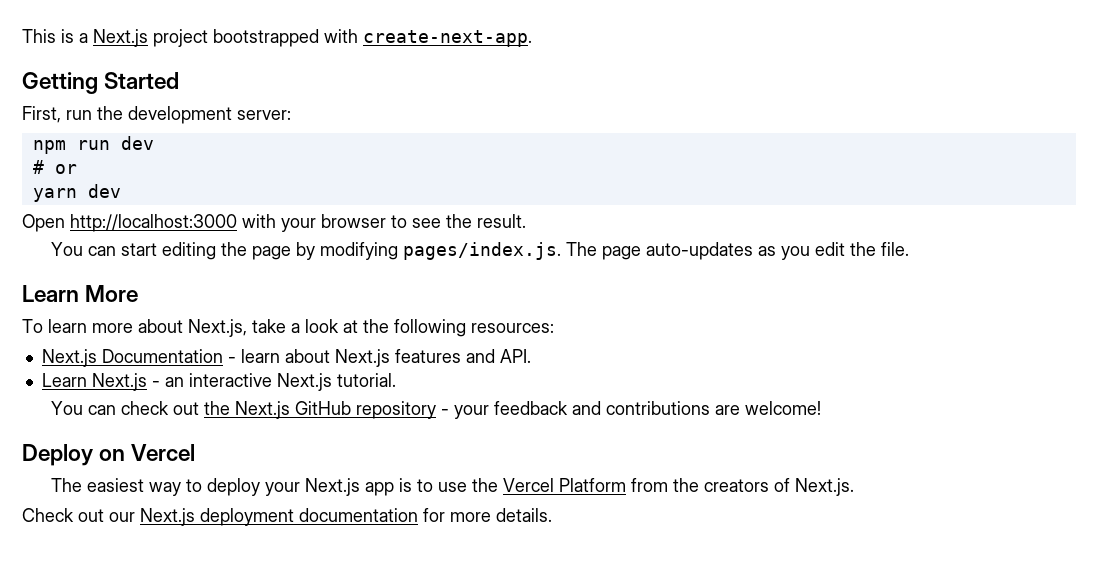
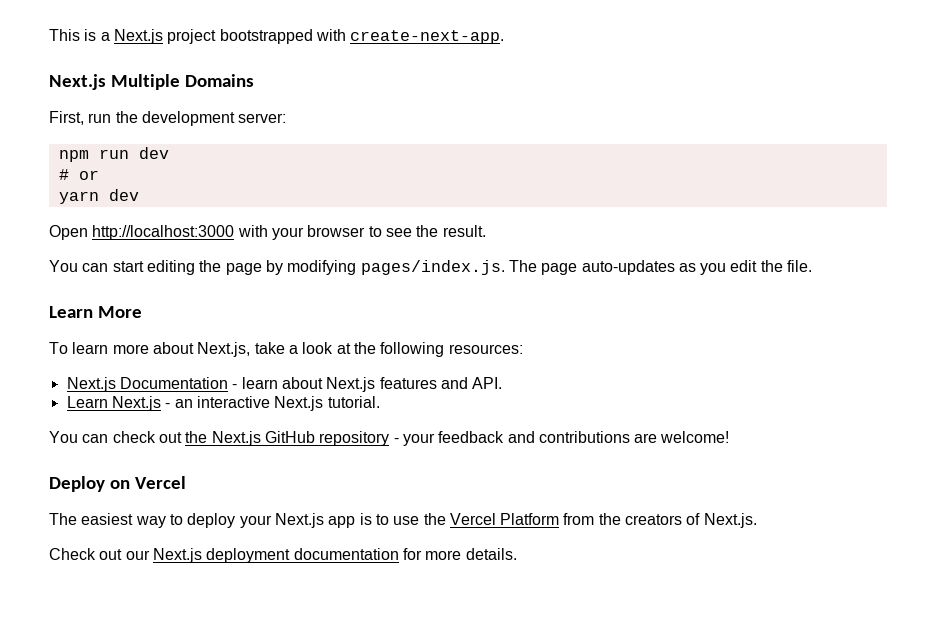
- Getting Started
+ Next.js Multiple Domains

